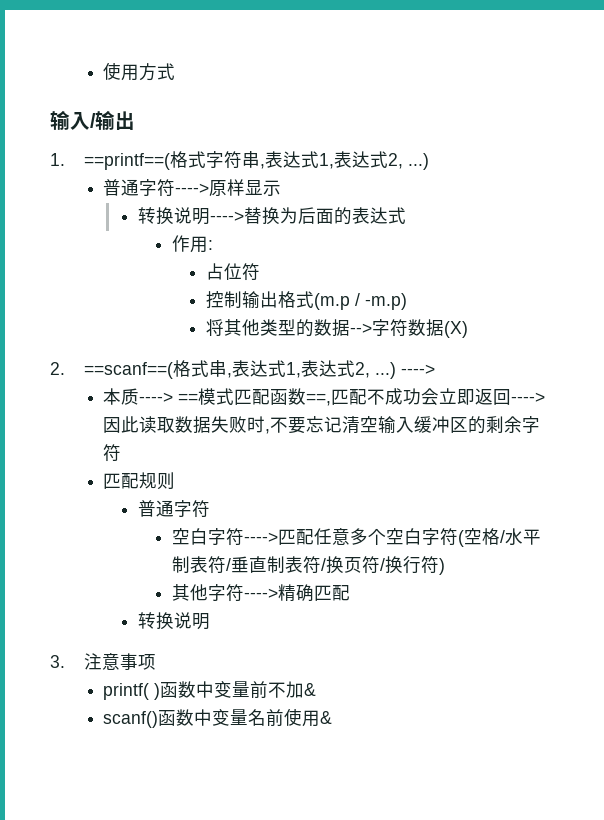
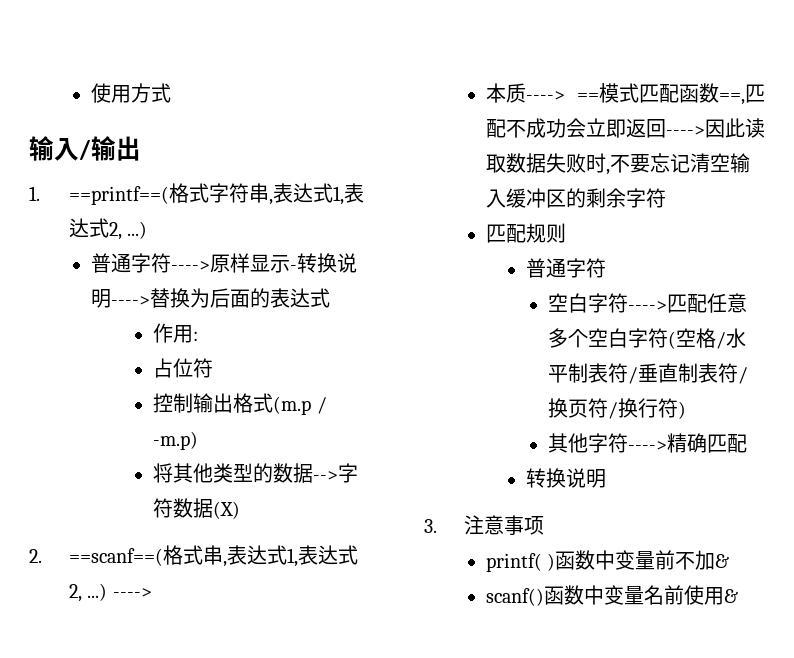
- 普通字符---->原样显示
- 转换说明---->替换为后面的表达式
+ 普通字符---->原样显示-转换说明---->替换为后面的表达式

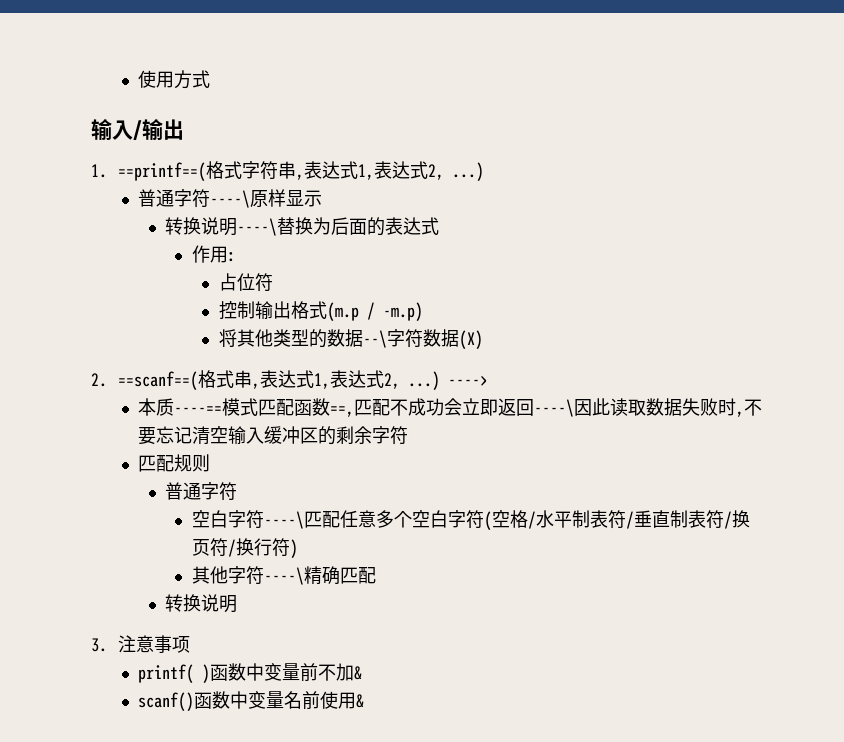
- 普通字符---->原样显示-转换说明---->替换为后面的表达式
+ 普通字符----\原样显示
+ 转换说明----\替换为后面的表达式
- 将其他类型的数据-->字符数据(X)
+ 将其他类型的数据--\字符数据(X)
- 本质----> ==模式匹配函数==,匹配不成功会立即返回---->因此读取数据失败时,不要忘记清空输入缓冲区的剩余字符
+ 本质----==模式匹配函数==,匹配不成功会立即返回----\因此读取数据失败时,不要忘记清空输入缓冲区的剩余字符
- 空白字符---->匹配任意多个空白字符(空格/水平制表符/垂直制表符/换页符/换行符)
+ 空白字符----\匹配任意多个空白字符(空格/水平制表符/垂直制表符/换页符/换行符)
- 其他字符---->精确匹配
+ 其他字符----\精确匹配

